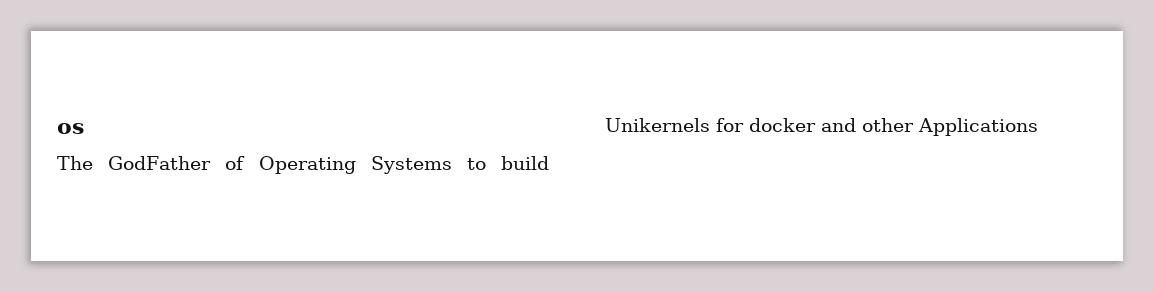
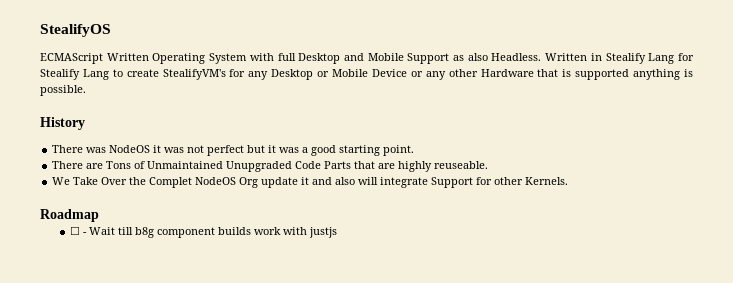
- os
- The GodFather of Operating Systems to build Unikernels for docker and other Applications
+ StealifyOS
+ ECMAScript Written Operating System with full Desktop and Mobile Support as also Headless. Written in Stealify Lang for Stealify Lang to create StealifyVM's for any Desktop or Mobile Device or any other Hardware that is supported anything is possible.
+ History
+ There was NodeOS it was not perfect but it was a good starting point.
+ There are Tons of Unmaintained Unupgraded Code Parts that are highly reuseable.
+ We Take Over the Complet NodeOS Org update it and also will integrate Support for other Kernels.
+ Roadmap
+ ☐ - Wait till b8g component builds work with justjs

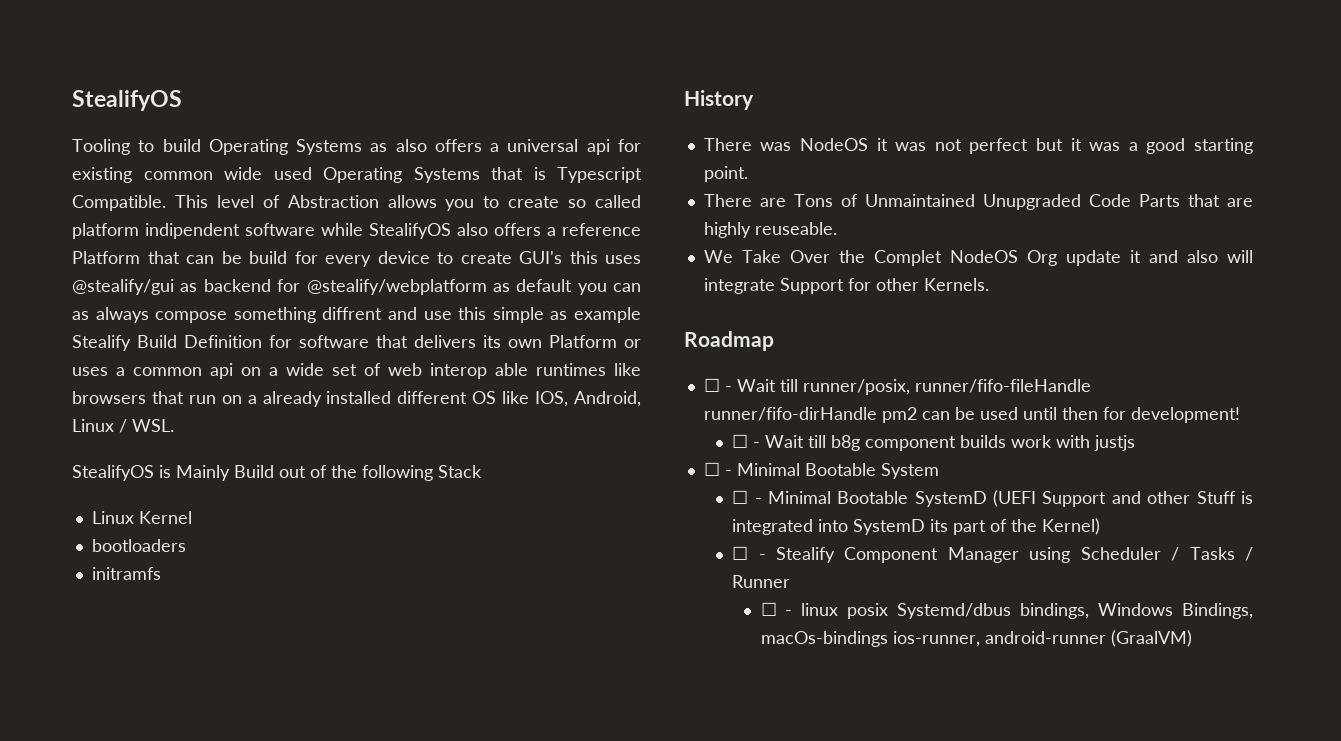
- ECMAScript Written Operating System with full Desktop and Mobile Support as also Headless. Written in Stealify Lang for Stealify Lang to create StealifyVM's for any Desktop or Mobile Device or any other Hardware that is supported anything is possible.
+ Tooling to build Operating Systems as also offers a universal api for existing common wide used Operating Systems that is Typescript Compatible. This level of Abstraction allows you to create so called platform indipendent software while StealifyOS also offers a reference Platform that can be build for every device to create GUI's this uses @stealify/gui as backend for @stealify/webplatform as default you can as always compose something diffrent and use this simple as example Stealify Build Definition for software that delivers its own Platform or uses a common api on a wide set of web interop able runtimes like browsers that run on a already installed different OS like IOS, Android, Linux / WSL.
+ StealifyOS is Mainly Build out of the following Stack
+ Linux Kernel
+ bootloaders
+ initramfs
+ ☐ - Wait till runner/posix, runner/fifo-fileHandle runner/fifo-dirHandle pm2 can be used until then for development!
+ ☐ - Minimal Bootable System
+ ☐ - Minimal Bootable SystemD (UEFI Support and other Stuff is integrated into SystemD its part of the Kernel)
+ ☐ - Stealify Component Manager using Scheduler / Tasks / Runner
+ ☐ - linux posix Systemd/dbus bindings, Windows Bindings, macOs-bindings ios-runner, android-runner (GraalVM)

